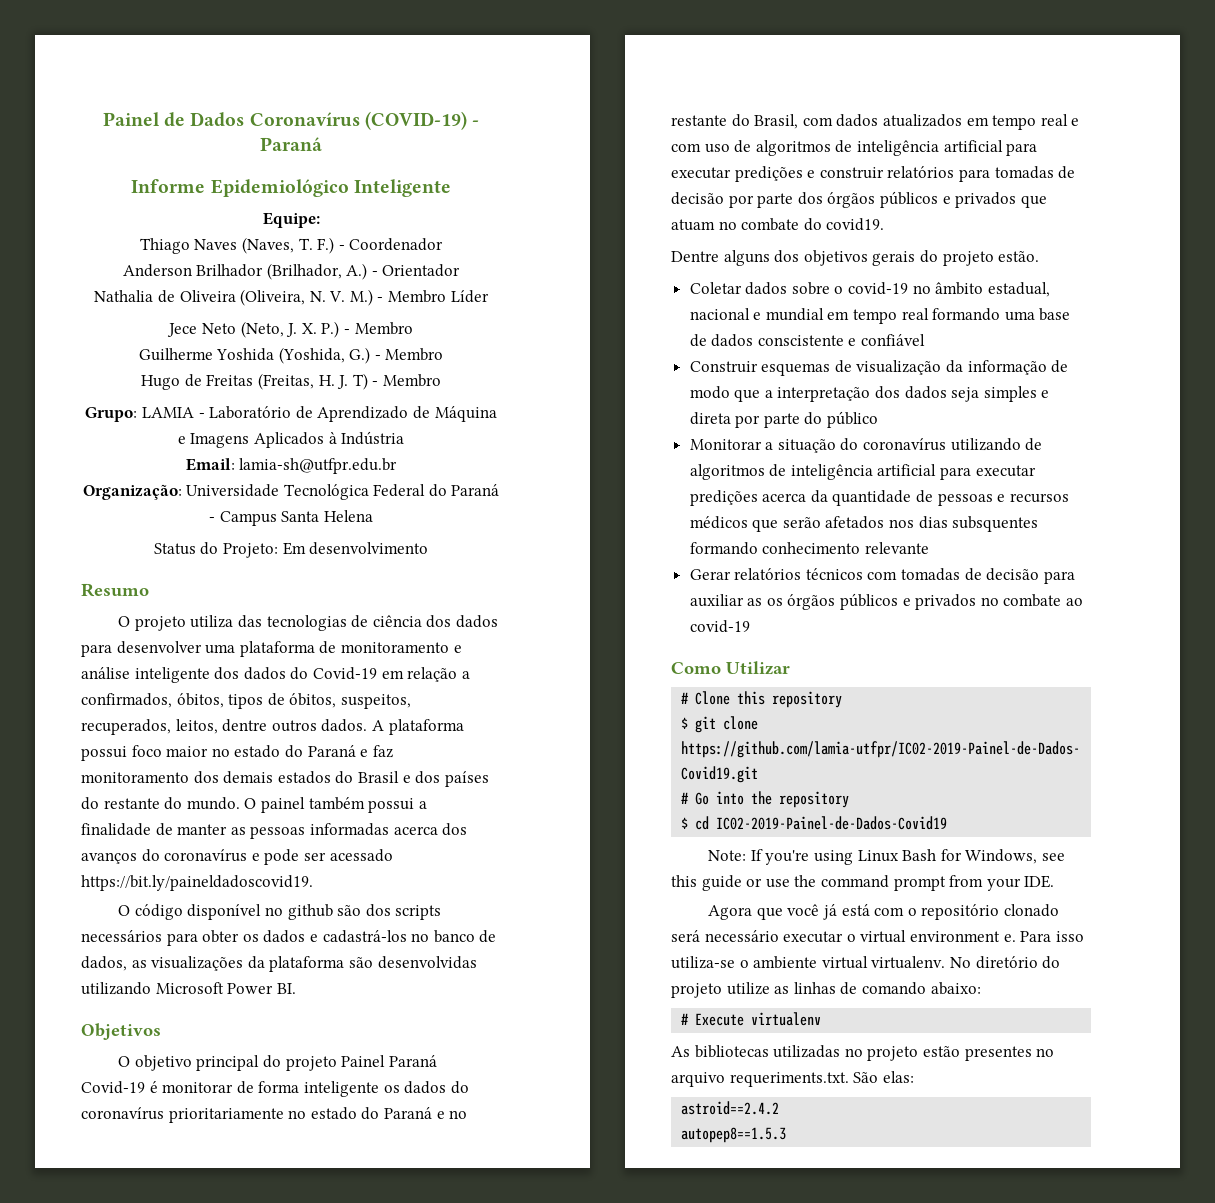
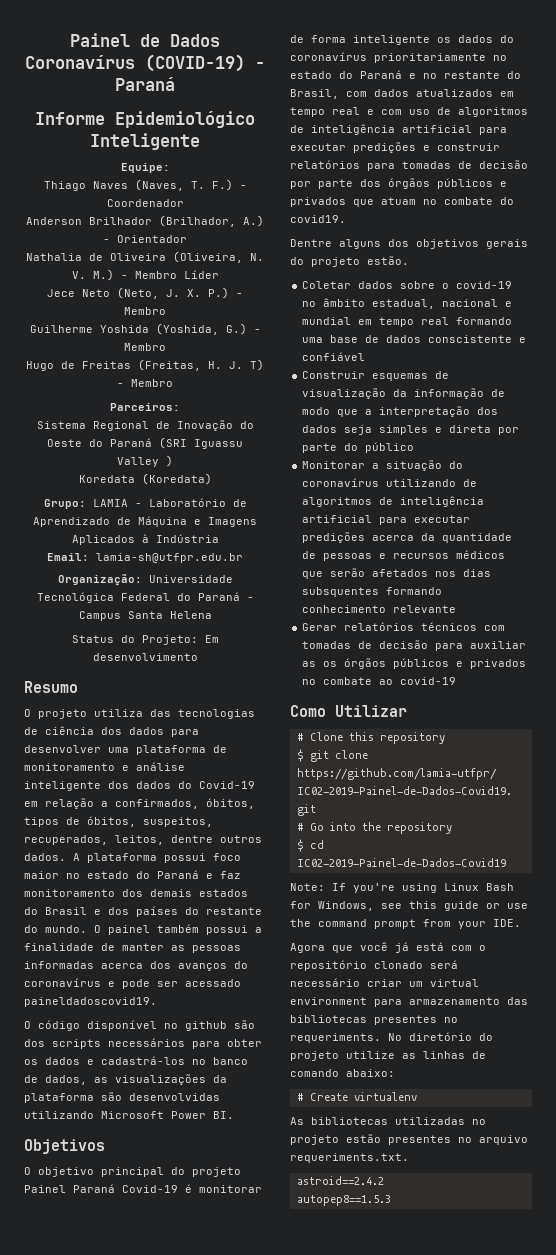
+ Parceiros:
+ Sistema Regional de Inovação do Oeste do Paraná (SRI Iguassu Valley )
+ Koredata (Koredata)
- O painel também possui a finalidade de manter as pessoas informadas acerca dos avanços do coronavírus e pode ser acessado https://bit.ly/paineldadoscovid19.
+ O painel também possui a finalidade de manter as pessoas informadas acerca dos avanços do coronavírus e pode ser acessado paineldadoscovid19.
- Agora que você já está com o repositório clonado será necessário executar o virtual environment e. Para isso utiliza-se o ambiente virtual virtualenv.
+ Agora que você já está com o repositório clonado será necessário criar um virtual environment para armazenamento das bibliotecas presentes no requeriments.
- # Execute virtualenv
+ # Create virtualenv
- As bibliotecas utilizadas no projeto estão presentes no arquivo requeriments.txt. São elas:
+ As bibliotecas utilizadas no projeto estão presentes no arquivo requeriments.txt.

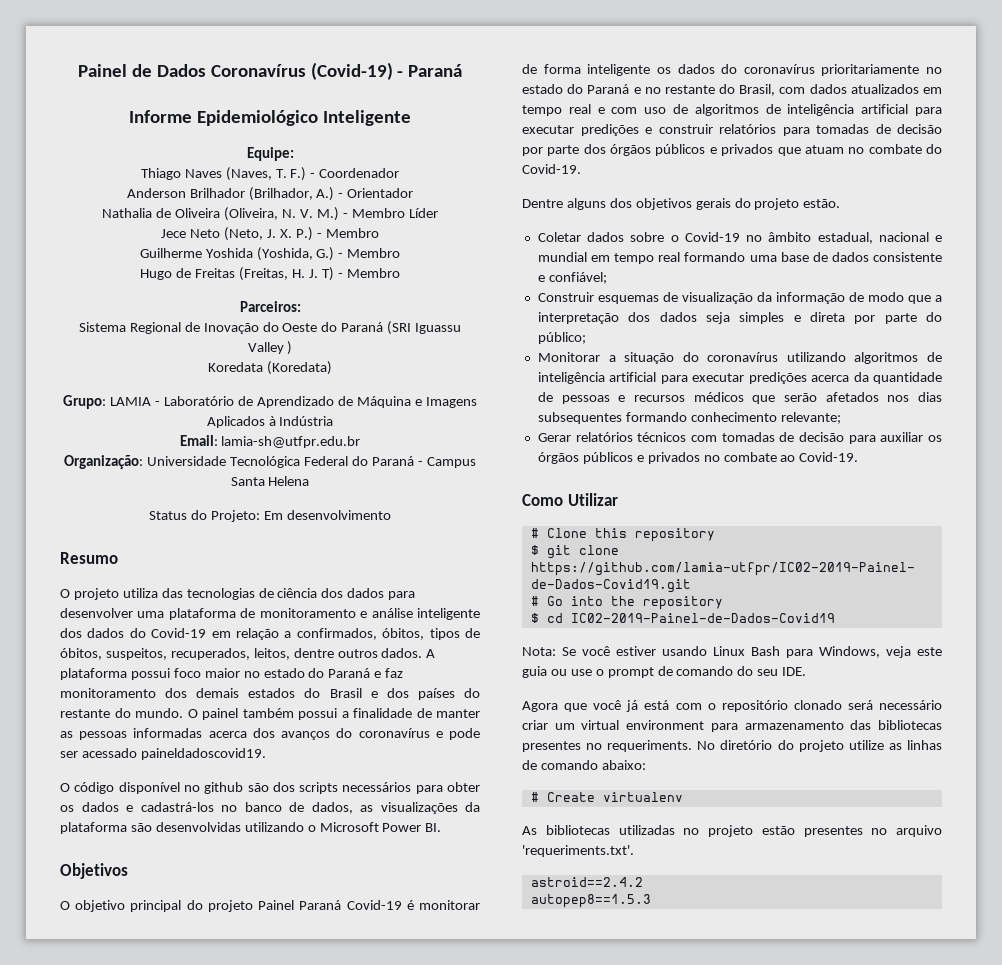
- Painel de Dados Coronavírus (COVID-19) - Paraná
+ Painel de Dados Coronavírus (Covid-19) - Paraná
- O código disponível no github são dos scripts necessários para obter os dados e cadastrá-los no banco de dados, as visualizações da plataforma são desenvolvidas utilizando Microsoft Power BI.
+ O código disponível no github são dos scripts necessários para obter os dados e cadastrá-los no banco de dados, as visualizações da plataforma são desenvolvidas utilizando o Microsoft Power BI.
- O objetivo principal do projeto Painel Paraná Covid-19 é monitorar de forma inteligente os dados do coronavírus prioritariamente no estado do Paraná e no restante do Brasil, com dados atualizados em tempo real e com uso de algoritmos de inteligência artificial para executar predições e construir relatórios para tomadas de decisão por parte dos órgãos públicos e privados que atuam no combate do covid19.
+ O objetivo principal do projeto Painel Paraná Covid-19 é monitorar de forma inteligente os dados do coronavírus prioritariamente no estado do Paraná e no restante do Brasil, com dados atualizados em tempo real e com uso de algoritmos de inteligência artificial para executar predições e construir relatórios para tomadas de decisão por parte dos órgãos públicos e privados que atuam no combate do Covid-19.
- Coletar dados sobre o covid-19 no âmbito estadual, nacional e mundial em tempo real formando uma base de dados conscistente e confiável
+ Coletar dados sobre o Covid-19 no âmbito estadual, nacional e mundial em tempo real formando uma base de dados consistente e confiável;
- Construir esquemas de visualização da informação de modo que a interpretação dos dados seja simples e direta por parte do público
+ Construir esquemas de visualização da informação de modo que a interpretação dos dados seja simples e direta por parte do público;
- Monitorar a situação do coronavírus utilizando de algoritmos de inteligência artificial para executar predições acerca da quantidade de pessoas e recursos médicos que serão afetados nos dias subsquentes formando conhecimento relevante
+ Monitorar a situação do coronavírus utilizando algoritmos de inteligência artificial para executar predições acerca da quantidade de pessoas e recursos médicos que serão afetados nos dias subsequentes formando conhecimento relevante;
- Gerar relatórios técnicos com tomadas de decisão para auxiliar as os órgãos públicos e privados no combate ao covid-19
+ Gerar relatórios técnicos com tomadas de decisão para auxiliar os órgãos públicos e privados no combate ao Covid-19.
- Note: If you're using Linux Bash for Windows, see this guide or use the command prompt from your IDE.
+ Nota: Se você estiver usando Linux Bash para Windows, veja este guia ou use o prompt de comando do seu IDE.
- As bibliotecas utilizadas no projeto estão presentes no arquivo requeriments.txt.
+ As bibliotecas utilizadas no projeto estão presentes no arquivo 'requeriments.txt'.

